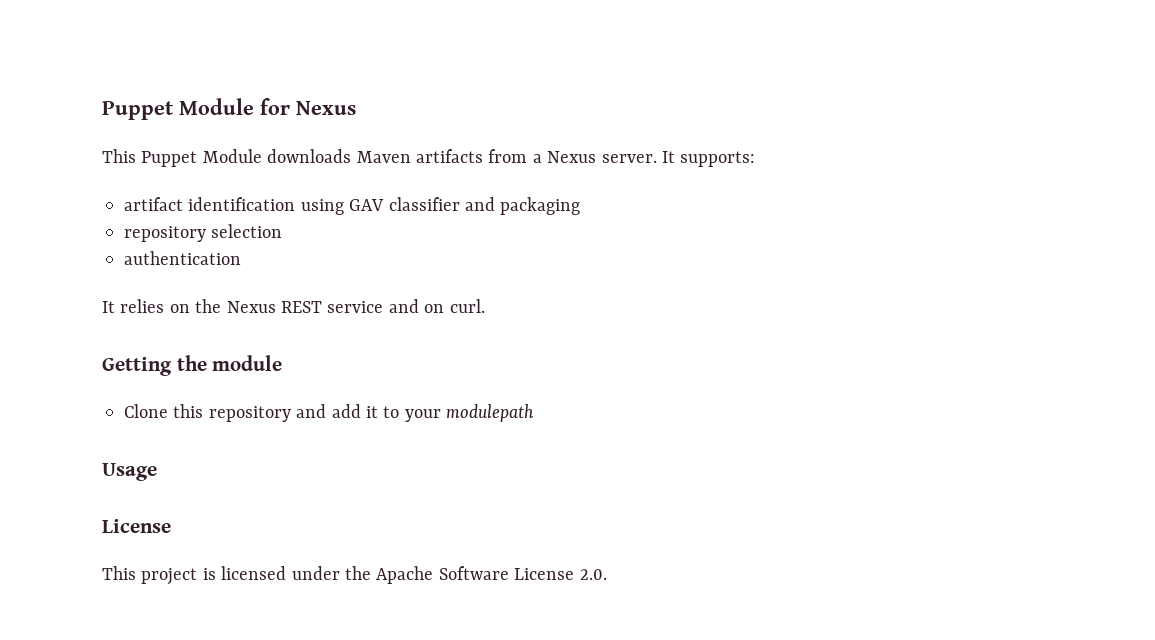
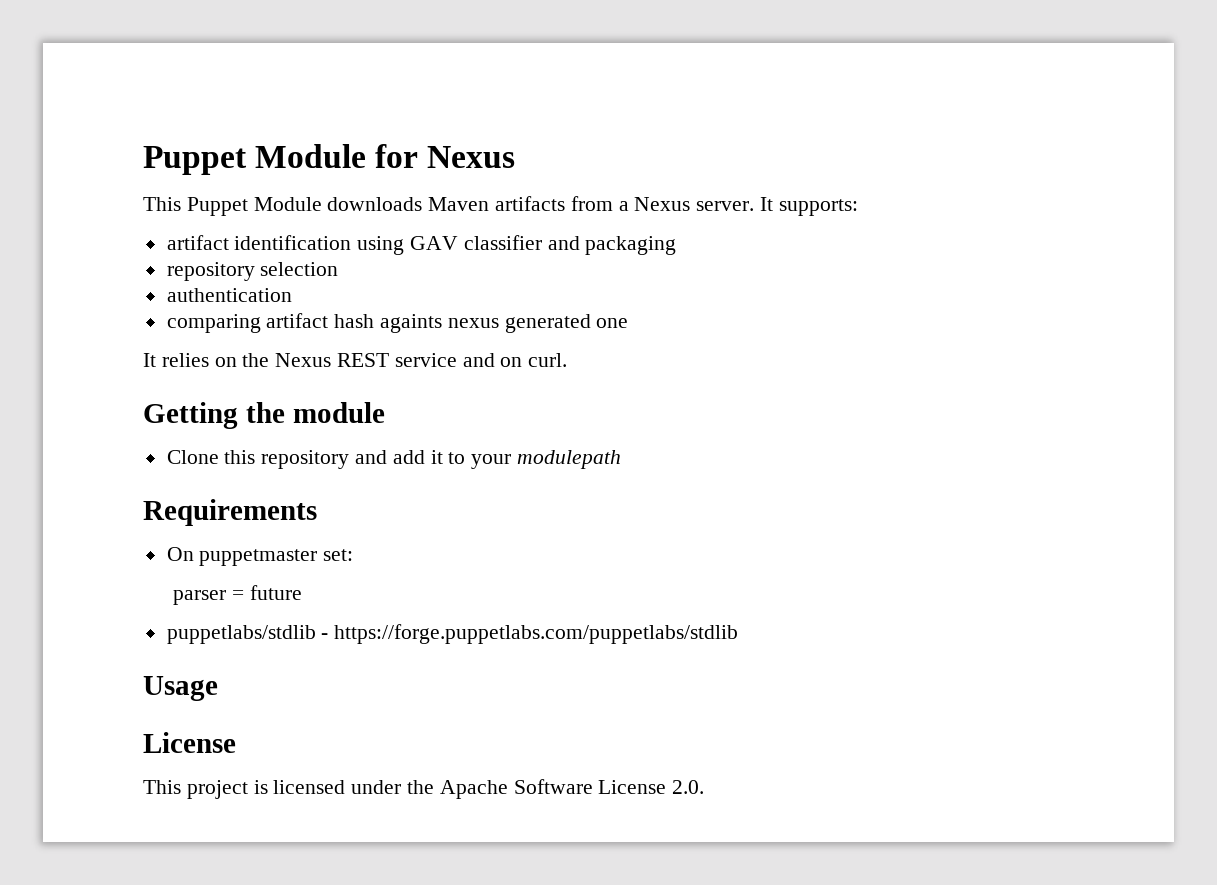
+ comparing artifact hash againts nexus generated one
+ Requirements
+ On puppetmaster set:
+ parser = future
+ puppetlabs/stdlib - https://forge.puppetlabs.com/puppetlabs/stdlib

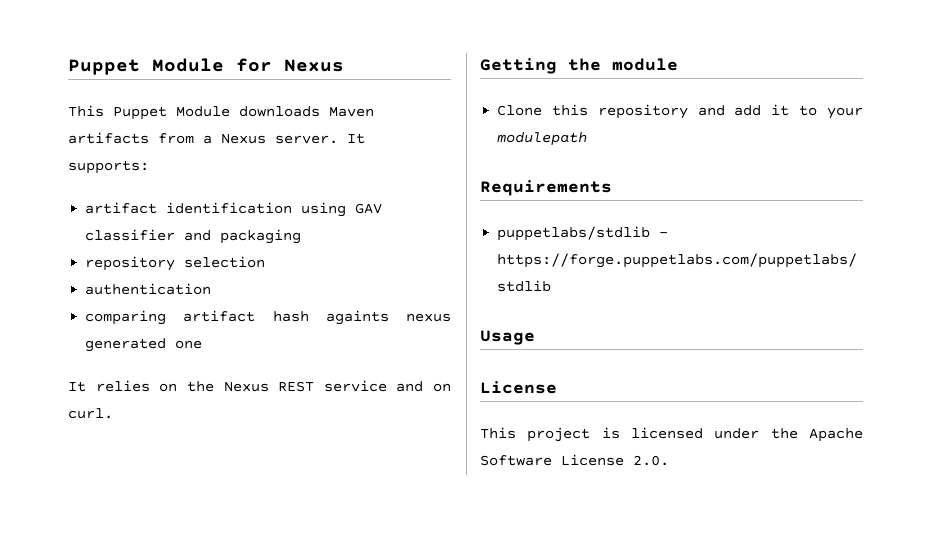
- On puppetmaster set:
- parser = future

